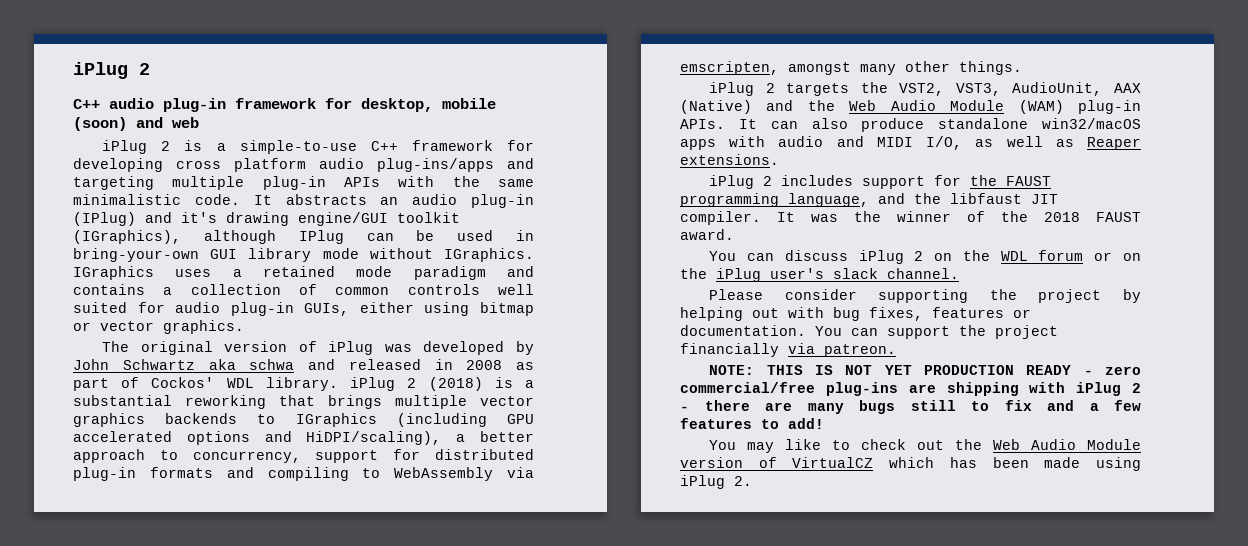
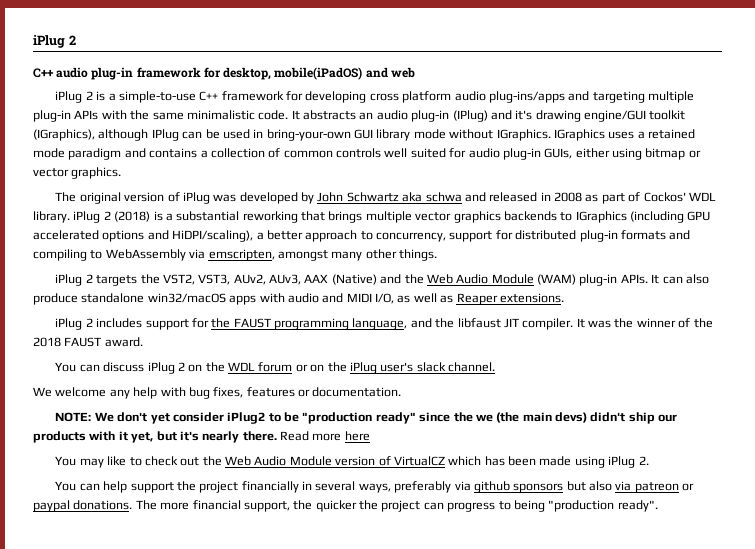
- C++ audio plug-in framework for desktop, mobile (soon) and web
+ C++ audio plug-in framework for desktop, mobile(iPadOS) and web
- iPlug 2 targets the VST2, VST3, AudioUnit, AAX (Native) and the Web Audio Module (WAM) plug-in APIs.
+ iPlug 2 targets the VST2, VST3, AUv2, AUv3, AAX (Native) and the Web Audio Module (WAM) plug-in APIs.
- Please consider supporting the project by helping out with bug fixes, features or documentation. You can support the project financially via patreon.
- NOTE: THIS IS NOT YET PRODUCTION READY - zero commercial/free plug-ins are shipping with iPlug 2 - there are many bugs still to fix and a few features to add!
+ We welcome any help with bug fixes, features or documentation.
+ NOTE: We don't yet consider iPlug2 to be "production ready" since the we (the main devs) didn't ship our products with it yet, but it's nearly there. Read more here
+ You can help support the project financially in several ways, preferably via github sponsors but also via patreon or paypal donations. The more financial support, the quicker the project can progress to being "production ready".

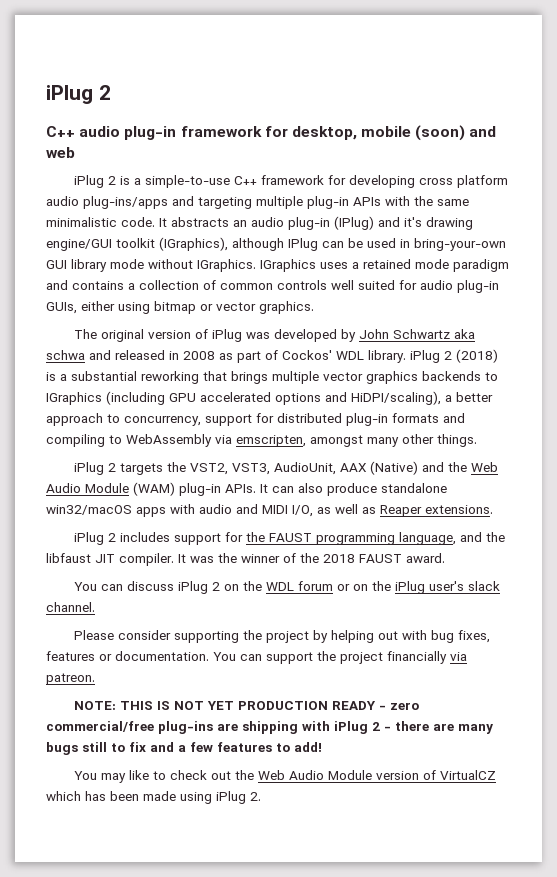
- C++ audio plug-in framework for desktop, mobile(iPadOS) and web
+ C++ audio plug-in framework for desktop, mobile (soon) and web
- iPlug 2 targets the VST2, VST3, AUv2, AUv3, AAX (Native) and the Web Audio Module (WAM) plug-in APIs.
+ iPlug 2 targets the VST2, VST3, AudioUnit, AAX (Native) and the Web Audio Module (WAM) plug-in APIs.
- We welcome any help with bug fixes, features or documentation.
- NOTE: We don't yet consider iPlug2 to be "production ready" since the we (the main devs) didn't ship our products with it yet, but it's nearly there. Read more here
+ Please consider supporting the project by helping out with bug fixes, features or documentation. You can support the project financially via patreon.
+ NOTE: THIS IS NOT YET PRODUCTION READY - zero commercial/free plug-ins are shipping with iPlug 2 - there are many bugs still to fix and a few features to add!
- You can help support the project financially in several ways, preferably via github sponsors but also via patreon or paypal donations. The more financial support, the quicker the project can progress to being "production ready".

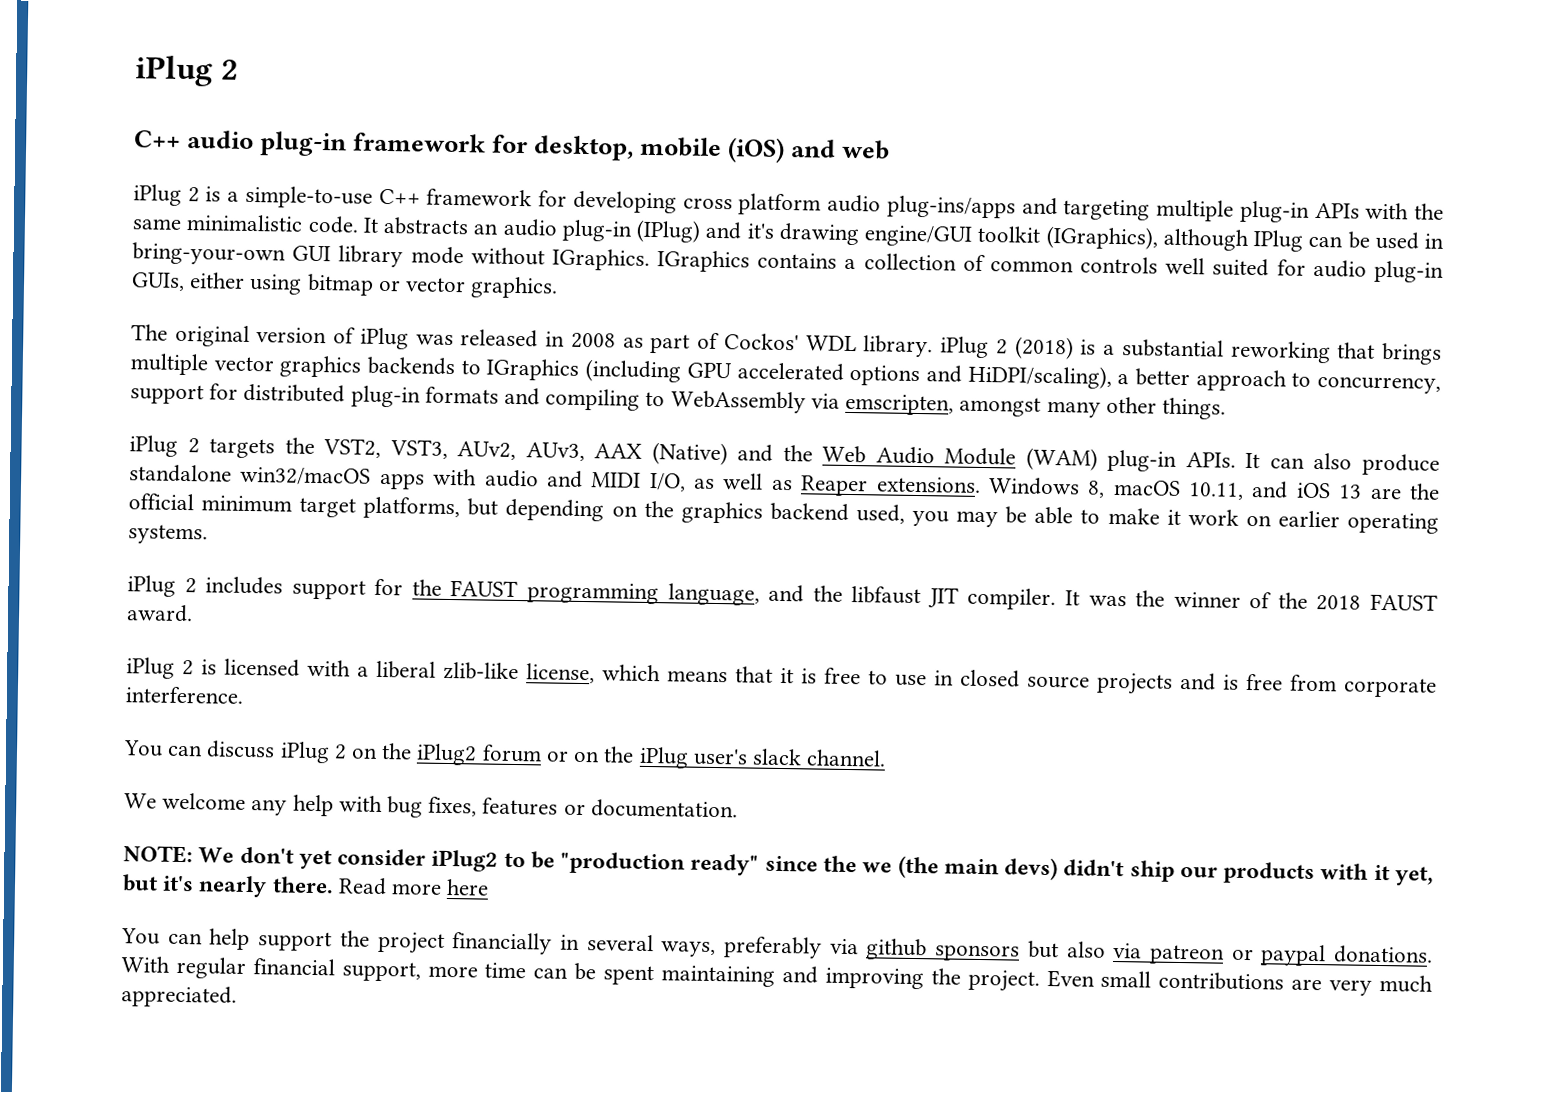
- C++ audio plug-in framework for desktop, mobile (soon) and web
+ C++ audio plug-in framework for desktop, mobile (iOS) and web
- IGraphics uses a retained mode paradigm and contains a collection of common controls well suited for audio plug-in GUIs, either using bitmap or vector graphics.
+ IGraphics contains a collection of common controls well suited for audio plug-in GUIs, either using bitmap or vector graphics.
- The original version of iPlug was developed by John Schwartz aka schwa and released in 2008 as part of Cockos' WDL library. iPlug 2 (2018) is a substantial reworking that brings multiple vector graphics backends to IGraphics (including GPU accelerated options and HiDPI/scaling), a better approach to concurrency, support for distributed plug-in formats and compiling to WebAssembly via emscripten, amongst many other things.
+ The original version of iPlug was released in 2008 as part of Cockos' WDL library. iPlug 2 (2018) is a substantial reworking that brings multiple vector graphics backends to IGraphics (including GPU accelerated options and HiDPI/scaling), a better approach to concurrency, support for distributed plug-in formats and compiling to WebAssembly via emscripten, amongst many other things.
- iPlug 2 targets the VST2, VST3, AudioUnit, AAX (Native) and the Web Audio Module (WAM) plug-in APIs.
+ iPlug 2 targets the VST2, VST3, AUv2, AUv3, AAX (Native) and the Web Audio Module (WAM) plug-in APIs.
+ Windows 8, macOS 10.11, and iOS 13 are the official minimum target platforms, but depending on the graphics backend used, you may be able to make it work on earlier operating systems.
+ iPlug 2 is licensed with a liberal zlib-like license, which means that it is free to use in closed source projects and is free from corporate interference.
- You can discuss iPlug 2 on the WDL forum or on the iPlug user's slack channel.
+ You can discuss iPlug 2 on the iPlug2 forum or on the iPlug user's slack channel.
- Please consider supporting the project by helping out with bug fixes, features or documentation. You can support the project financially via patreon.
- NOTE: THIS IS NOT YET PRODUCTION READY - zero commercial/free plug-ins are shipping with iPlug 2 - there are many bugs still to fix and a few features to add!
- You may like to check out the Web Audio Module version of VirtualCZ which has been made using iPlug 2.
+ We welcome any help with bug fixes, features or documentation.
+ NOTE: We don't yet consider iPlug2 to be "production ready" since the we (the main devs) didn't ship our products with it yet, but it's nearly there. Read more here
+ You can help support the project financially in several ways, preferably via github sponsors but also via patreon or paypal donations. With regular financial support, more time can be spent maintaining and improving the project. Even small contributions are very much appreciated.

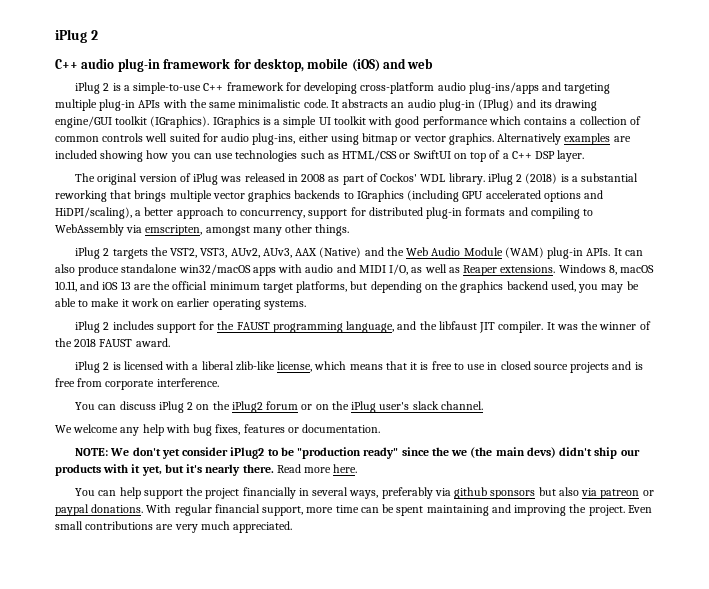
- iPlug 2 is a simple-to-use C++ framework for developing cross platform audio plug-ins/apps and targeting multiple plug-in APIs with the same minimalistic code.
+ iPlug 2 is a simple-to-use C++ framework for developing cross-platform audio plug-ins/apps and targeting multiple plug-in APIs with the same minimalistic code.
- It abstracts an audio plug-in (IPlug) and it's drawing engine/GUI toolkit (IGraphics), although IPlug can be used in bring-your-own GUI library mode without IGraphics. IGraphics contains a collection of common controls well suited for audio plug-in GUIs, either using bitmap or vector graphics.
+ It abstracts an audio plug-in (IPlug) and its drawing engine/GUI toolkit (IGraphics). IGraphics is a simple UI toolkit with good performance which contains a collection of common controls well suited for audio plug-ins, either using bitmap or vector graphics. Alternatively examples are included showing how you can use technologies such as HTML/CSS or SwiftUI on top of a C++ DSP layer.
- Read more here
+ Read more here.

